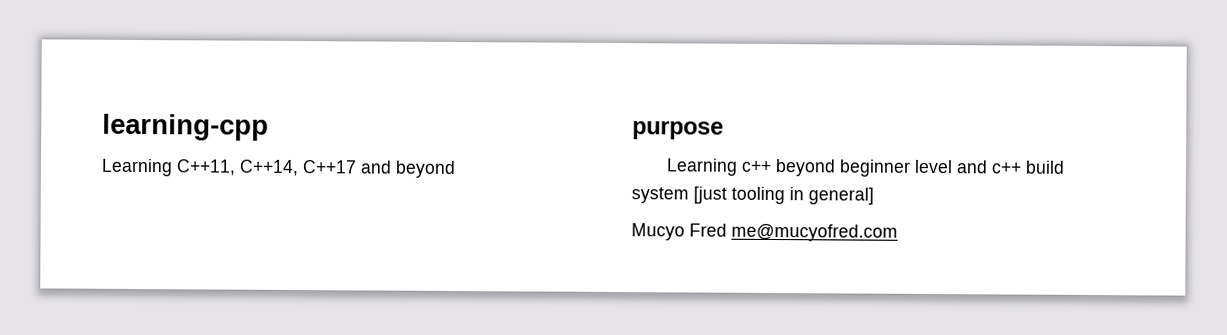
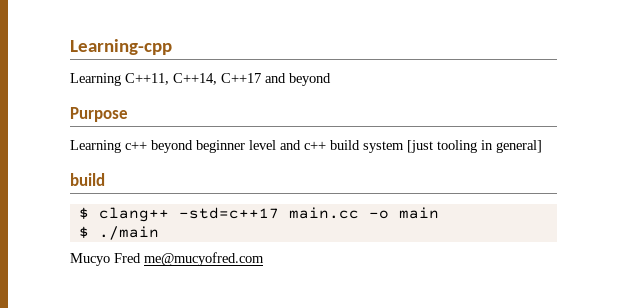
- learning-cpp
+ Learning-cpp
- purpose
+ Purpose
  Learning c++ beyond beginner level and c++ build system [just tooling in general]
+ build
+ $ clang++ -std=c++17 main.cc -o main
+ $ ./main

